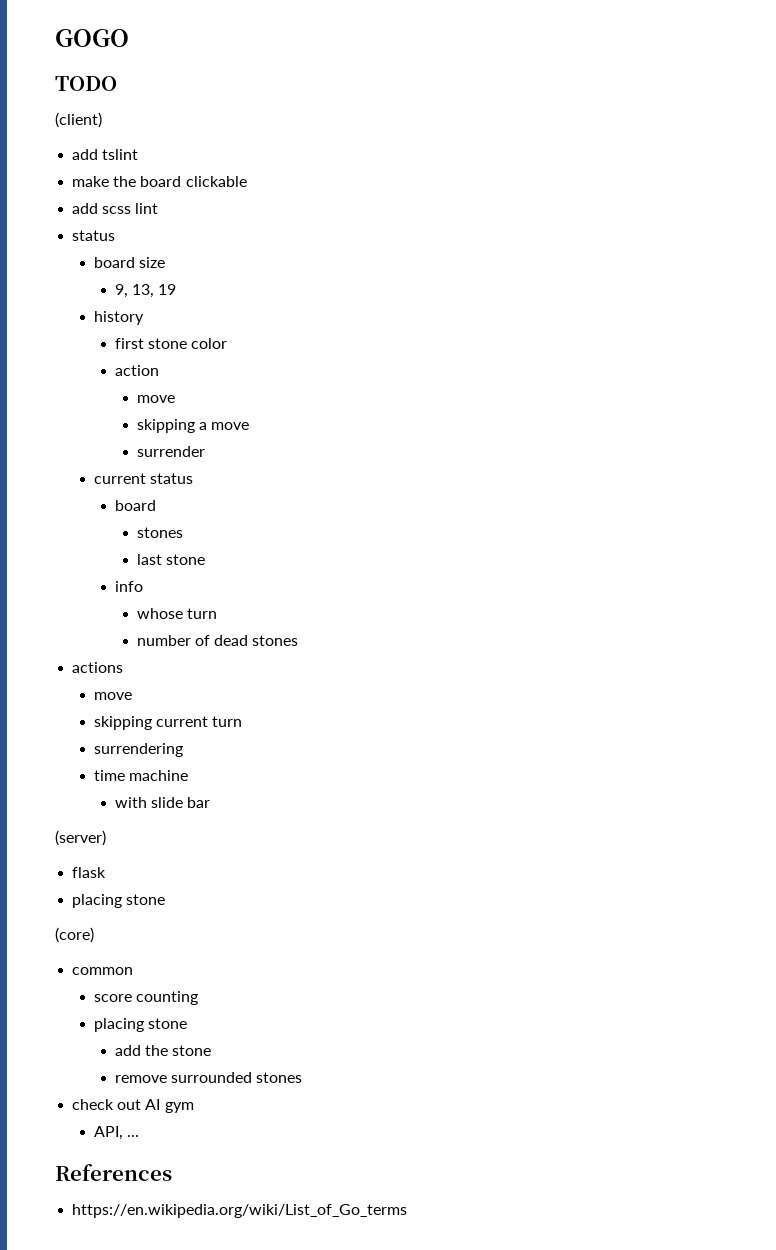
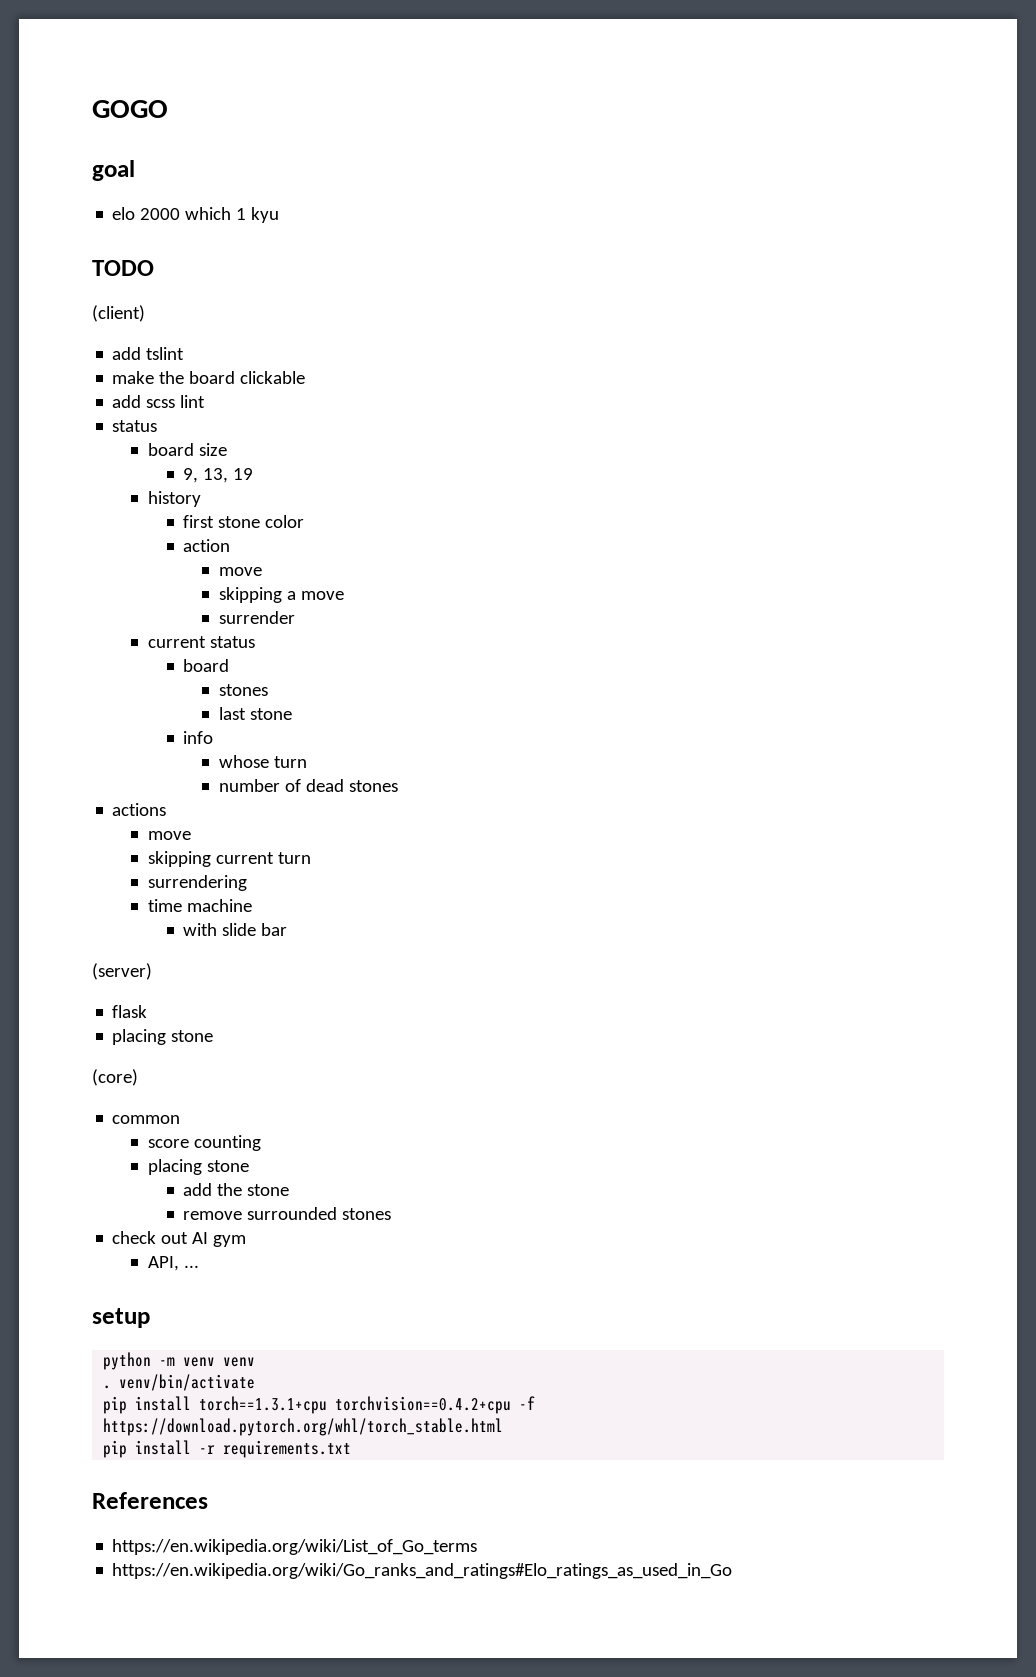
+ goal
+ elo 2000 which 1 kyu
+ setup
+ python -m venv venv
+ . venv/bin/activate
+ pip install torch==1.3.1+cpu torchvision==0.4.2+cpu -f https://download.pytorch.org/whl/torch_stable.html
+ pip install -r requirements.txt
+ https://en.wikipedia.org/wiki/Go_ranks_and_ratings#Elo_ratings_as_used_in_Go

